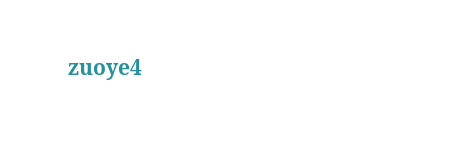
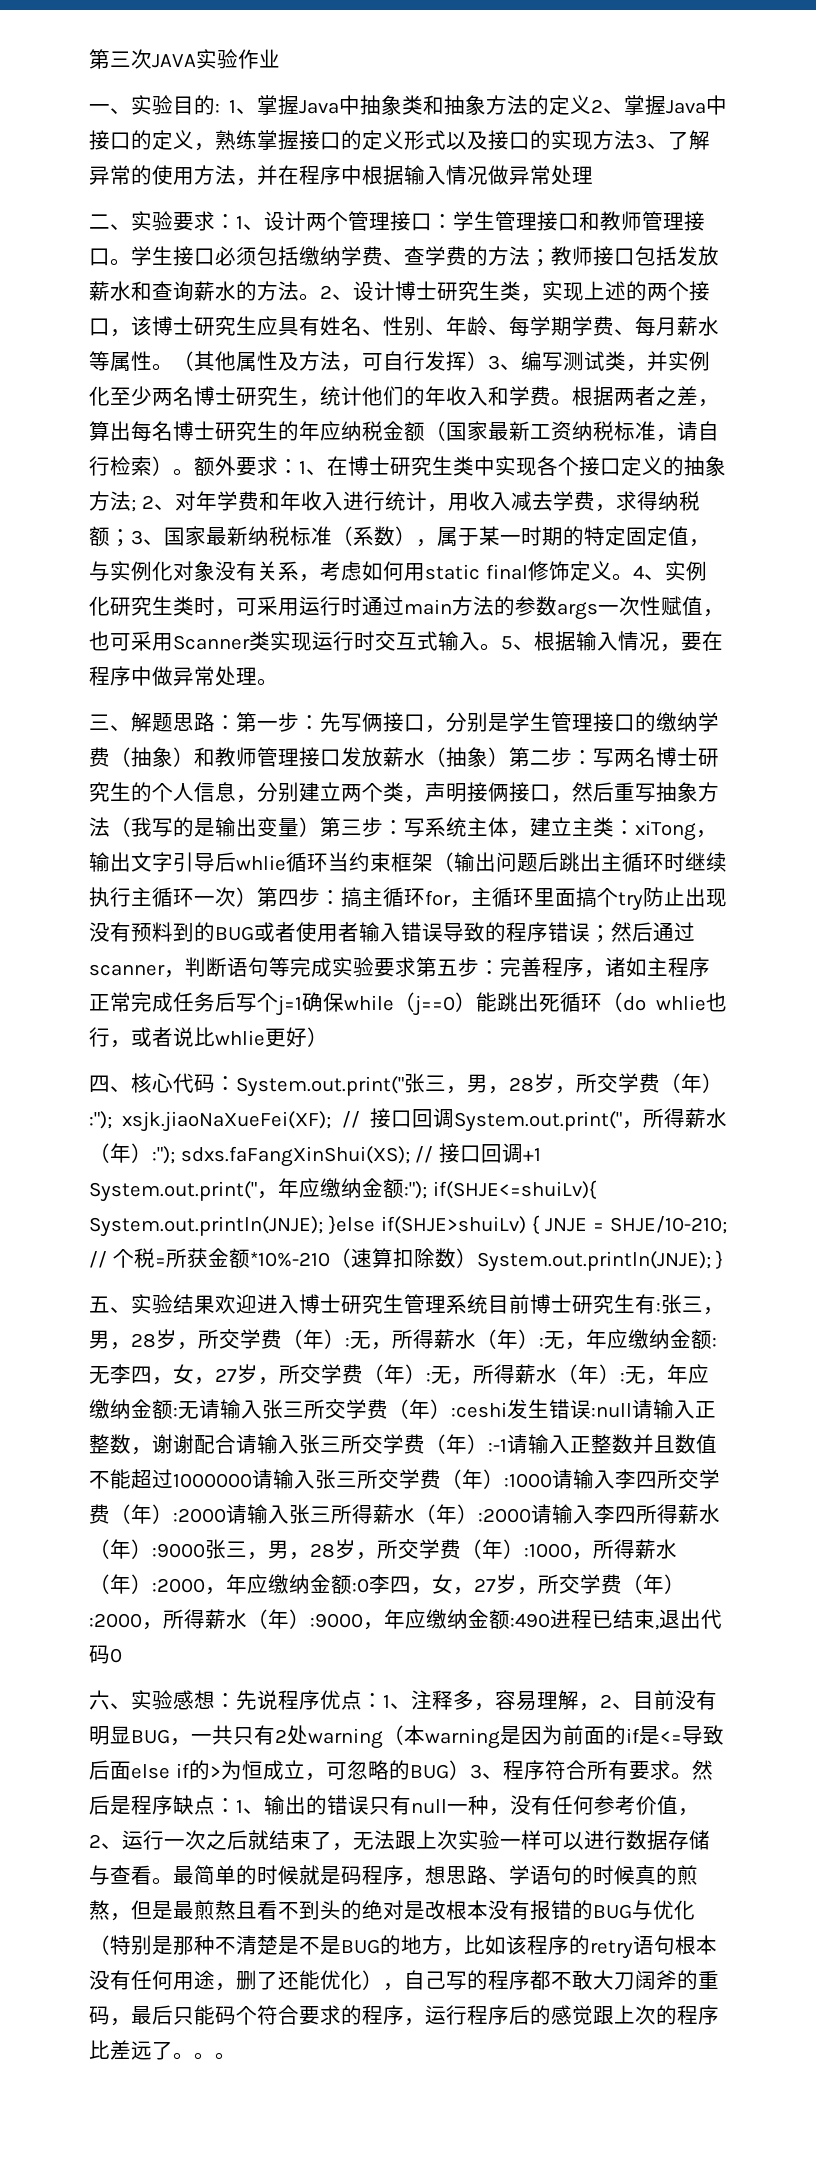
- zuoye4
+ 第三次JAVA实验作业
+ 一、实验目的: 1、掌握Java中抽象类和抽象方法的定义2、掌握Java中接口的定义，熟练掌握接口的定义形式以及接口的实现方法3、了解异常的使用方法，并在程序中根据输入情况做异常处理
+ 二、实验要求：1、设计两个管理接口：学生管理接口和教师管理接口。学生接口必须包括缴纳学费、查学费的方法；教师接口包括发放薪水和查询薪水的方法。2、设计博士研究生类，实现上述的两个接口，该博士研究生应具有姓名、性别、年龄、每学期学费、每月薪水等属性。（其他属性及方法，可自行发挥）3、编写测试类，并实例化至少两名博士研究生，统计他们的年收入和学费。根据两者之差，算出每名博士研究生的年应纳税金额（国家最新工资纳税标准，请自行检索）。额外要求：1、在博士研究生类中实现各个接口定义的抽象方法; 2、对年学费和年收入进行统计，用收入减去学费，求得纳税额；3、国家最新纳税标准（系数），属于某一时期的特定固定值，与实例化对象没有关系，考虑如何用static final修饰定义。4、实例化研究生类时，可采用运行时通过main方法的参数args一次性赋值，也可采用Scanner类实现运行时交互式输入。5、根据输入情况，要在程序中做异常处理。
+ 三、解题思路：第一步：先写俩接口，分别是学生管理接口的缴纳学费（抽象）和教师管理接口发放薪水（抽象）第二步：写两名博士研究生的个人信息，分别建立两个类，声明接俩接口，然后重写抽象方法（我写的是输出变量）第三步：写系统主体，建立主类：xiTong，输出文字引导后whlie循环当约束框架（输出问题后跳出主循环时继续执行主循环一次）第四步：搞主循环for，主循环里面搞个try防止出现没有预料到的BUG或者使用者输入错误导致的程序错误；然后通过scanner，判断语句等完成实验要求第五步：完善程序，诸如主程序正常完成任务后写个j=1确保while（j==0）能跳出死循环（do whlie也行，或者说比whlie更好）
+ 四、核心代码：System.out.print("张三，男，28岁，所交学费（年）:"); xsjk.jiaoNaXueFei(XF); // 接口回调System.out.print("，所得薪水（年）:"); sdxs.faFangXinShui(XS); // 接口回调+1 System.out.print("，年应缴纳金额:"); if(SHJE<=shuiLv){ System.out.println(JNJE); }else if(SHJE>shuiLv) { JNJE = SHJE/10-210; // 个税=所获金额*10%-210（速算扣除数）System.out.println(JNJE); }
+ 五、实验结果欢迎进入博士研究生管理系统目前博士研究生有:张三，男，28岁，所交学费（年）:无，所得薪水（年）:无，年应缴纳金额:无李四，女，27岁，所交学费（年）:无，所得薪水（年）:无，年应缴纳金额:无请输入张三所交学费（年）:ceshi发生错误:null请输入正整数，谢谢配合请输入张三所交学费（年）:-1请输入正整数并且数值不能超过1000000请输入张三所交学费（年）:1000请输入李四所交学费（年）:2000请输入张三所得薪水（年）:2000请输入李四所得薪水（年）:9000张三，男，28岁，所交学费（年）:1000，所得薪水（年）:2000，年应缴纳金额:0李四，女，27岁，所交学费（年）:2000，所得薪水（年）:9000，年应缴纳金额:490进程已结束,退出代码0
+ 六、实验感想：先说程序优点：1、注释多，容易理解，2、目前没有明显BUG，一共只有2处warning（本warning是因为前面的if是<=导致后面else if的>为恒成立，可忽略的BUG）3、程序符合所有要求。然后是程序缺点：1、输出的错误只有null一种，没有任何参考价值，2、运行一次之后就结束了，无法跟上次实验一样可以进行数据存储与查看。最简单的时候就是码程序，想思路、学语句的时候真的煎熬，但是最煎熬且看不到头的绝对是改根本没有报错的BUG与优化（特别是那种不清楚是不是BUG的地方，比如该程序的retry语句根本没有任何用途，删了还能优化），自己写的程序都不敢大刀阔斧的重码，最后只能码个符合要求的程序，运行程序后的感觉跟上次的程序比差远了。。。

